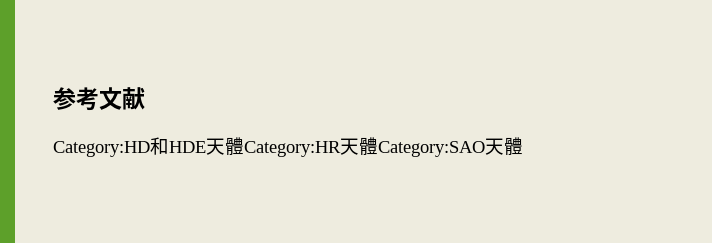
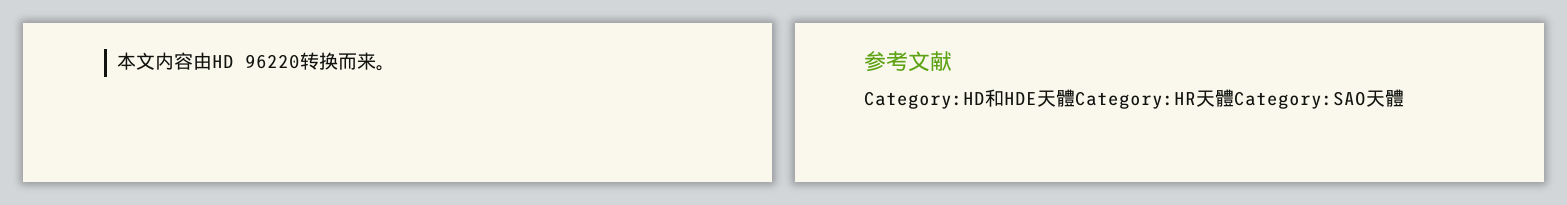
+ 本文内容由HD 96220转换而来。

